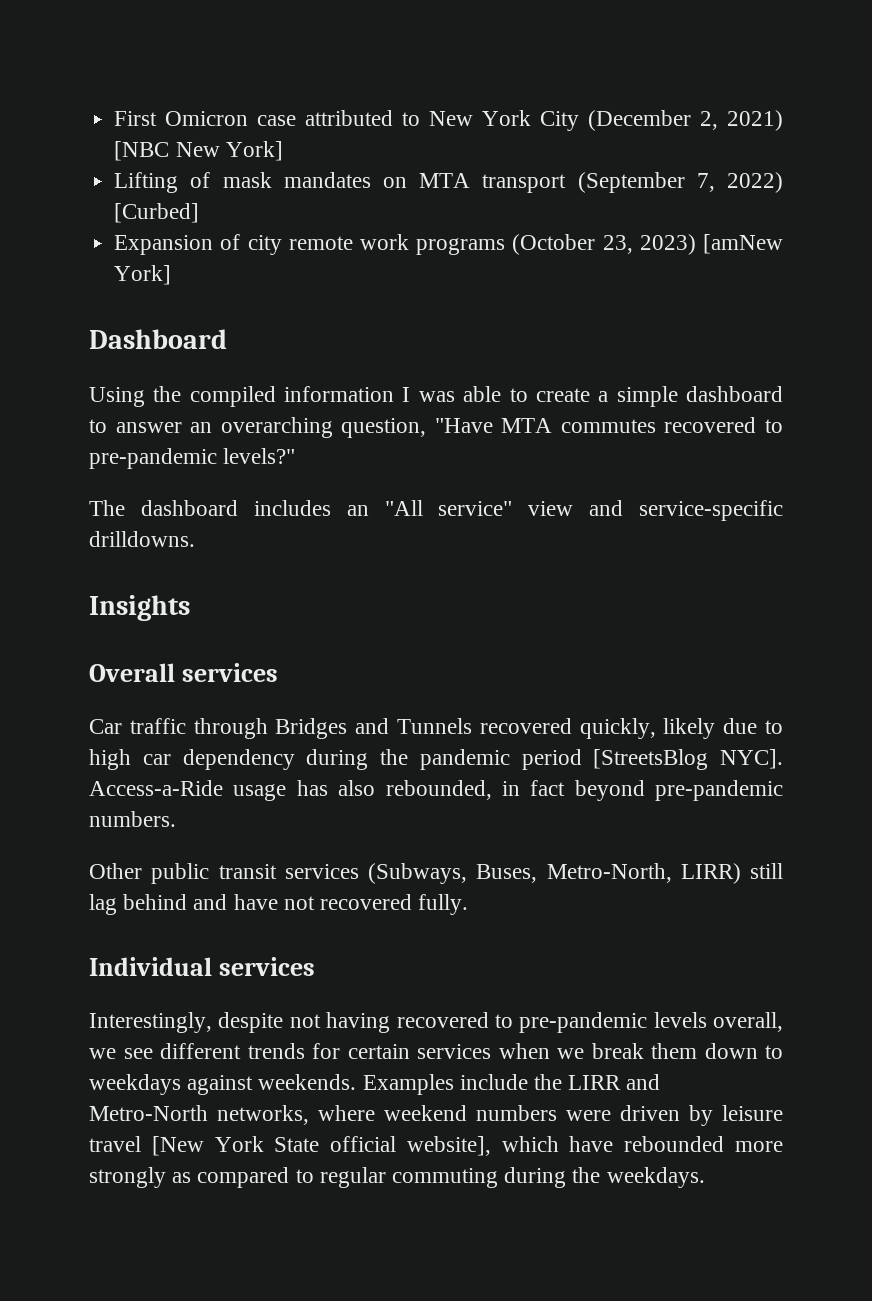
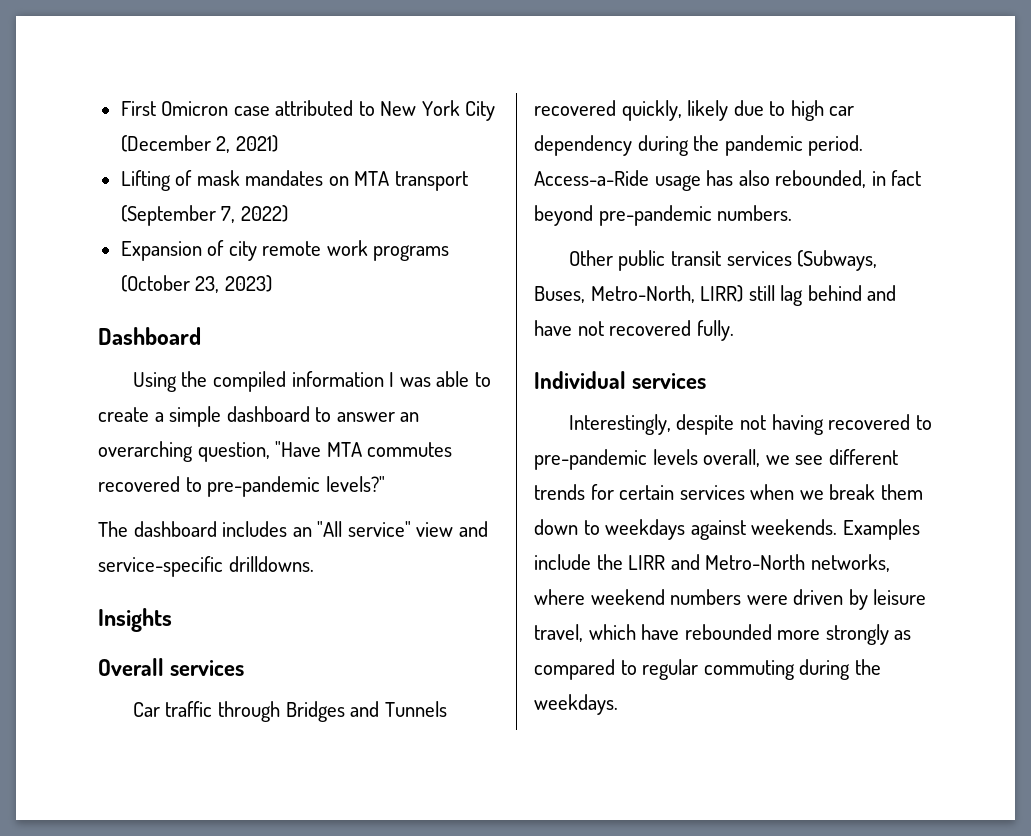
- First Omicron case attributed to New York City (December 2, 2021) [NBC New York]
+ First Omicron case attributed to New York City (December 2, 2021)
- Lifting of mask mandates on MTA transport (September 7, 2022) [Curbed]
+ Lifting of mask mandates on MTA transport (September 7, 2022)
- Expansion of city remote work programs (October 23, 2023) [amNew York]
+ Expansion of city remote work programs (October 23, 2023)
- Car traffic through Bridges and Tunnels recovered quickly, likely due to high car dependency during the pandemic period [StreetsBlog NYC].
+ Car traffic through Bridges and Tunnels recovered quickly, likely due to high car dependency during the pandemic period.
- Examples include the LIRR and Metro-North networks, where weekend numbers were driven by leisure travel [New York State official website], which have rebounded more strongly as compared to regular commuting during the weekdays.
+ Examples include the LIRR and Metro-North networks, where weekend numbers were driven by leisure travel, which have rebounded more strongly as compared to regular commuting during the weekdays.

